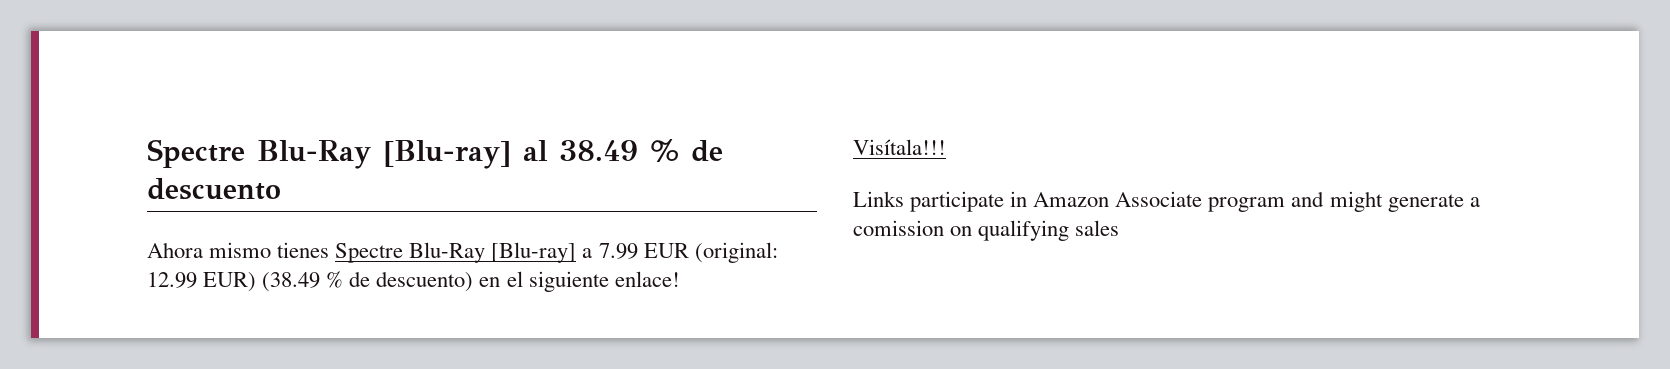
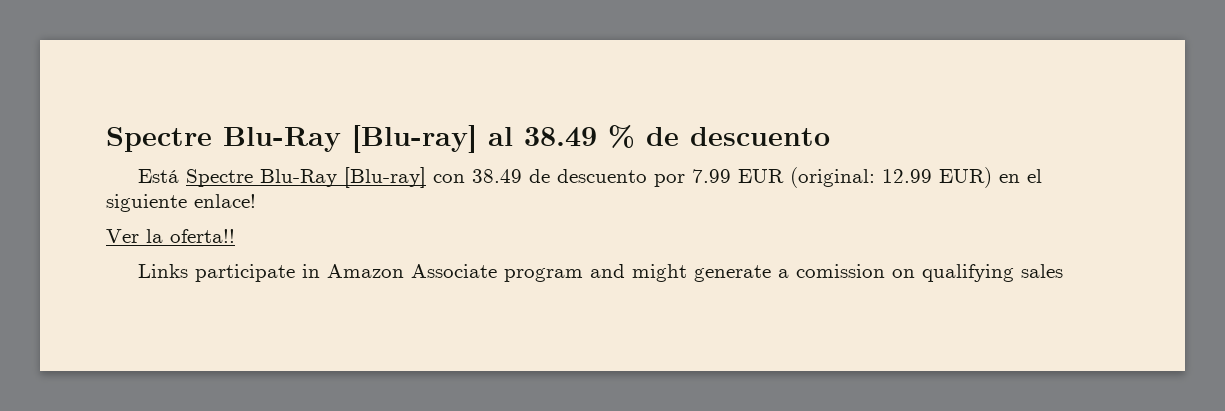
- Ahora mismo tienes Spectre Blu-Ray [Blu-ray] a 7.99 EUR (original: 12.99 EUR) (38.49 % de descuento) en el siguiente enlace!
+ Está Spectre Blu-Ray [Blu-ray] con 38.49 de descuento por 7.99 EUR (original: 12.99 EUR) en el siguiente enlace!
- Visítala!!!
+ Ver la oferta!!

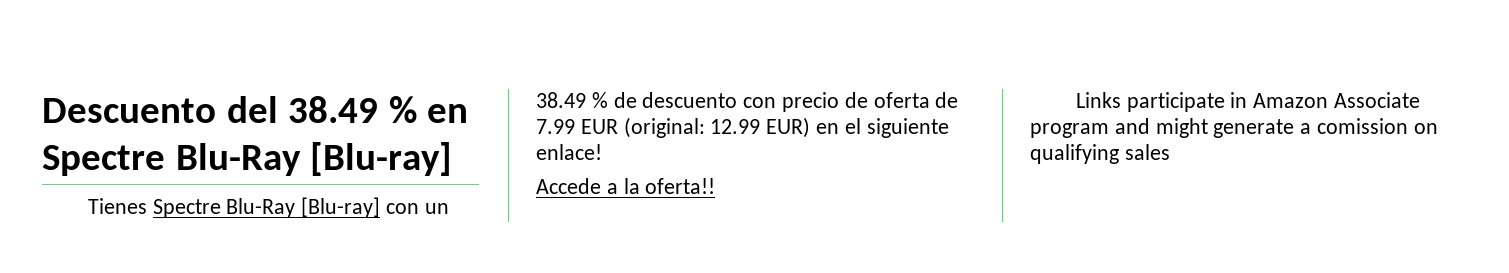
- Spectre Blu-Ray [Blu-ray] al 38.49 % de descuento
- Está Spectre Blu-Ray [Blu-ray] con 38.49 de descuento por 7.99 EUR (original: 12.99 EUR) en el siguiente enlace!
+ Descuento del 38.49 % en Spectre Blu-Ray [Blu-ray]
+ Tienes Spectre Blu-Ray [Blu-ray] con un 38.49 % de descuento con precio de oferta de 7.99 EUR (original: 12.99 EUR) en el siguiente enlace!
- Ver la oferta!!
+ Accede a la oferta!!

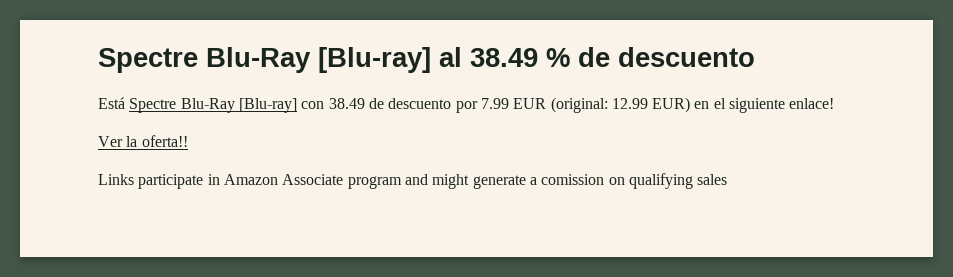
- Descuento del 38.49 % en Spectre Blu-Ray [Blu-ray]
- Tienes Spectre Blu-Ray [Blu-ray] con un 38.49 % de descuento con precio de oferta de 7.99 EUR (original: 12.99 EUR) en el siguiente enlace!
+ Spectre Blu-Ray [Blu-ray] al 38.49 % de descuento
+ Está Spectre Blu-Ray [Blu-ray] con 38.49 de descuento por 7.99 EUR (original: 12.99 EUR) en el siguiente enlace!
- Accede a la oferta!!
+ Ver la oferta!!

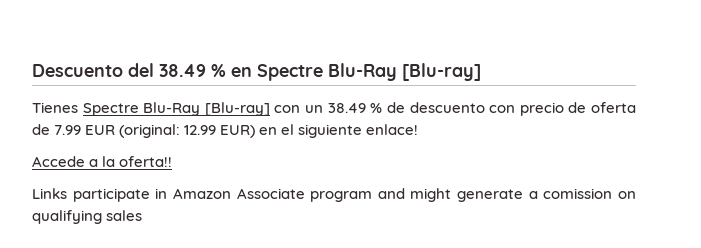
- Spectre Blu-Ray [Blu-ray] al 38.49 % de descuento
- Está Spectre Blu-Ray [Blu-ray] con 38.49 de descuento por 7.99 EUR (original: 12.99 EUR) en el siguiente enlace!
+ Descuento del 38.49 % en Spectre Blu-Ray [Blu-ray]
+ Tienes Spectre Blu-Ray [Blu-ray] con un 38.49 % de descuento con precio de oferta de 7.99 EUR (original: 12.99 EUR) en el siguiente enlace!
- Ver la oferta!!
+ Accede a la oferta!!

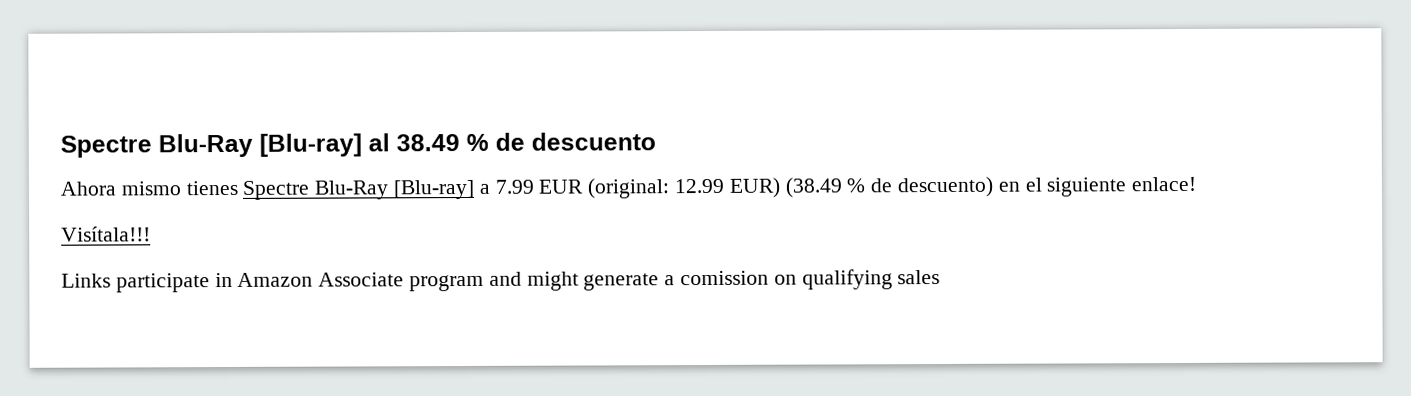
- Descuento del 38.49 % en Spectre Blu-Ray [Blu-ray]
- Tienes Spectre Blu-Ray [Blu-ray] con un 38.49 % de descuento con precio de oferta de 7.99 EUR (original: 12.99 EUR) en el siguiente enlace!
+ Spectre Blu-Ray [Blu-ray] al 38.49 % de descuento
+ Ahora mismo tienes Spectre Blu-Ray [Blu-ray] a 7.99 EUR (original: 12.99 EUR) (38.49 % de descuento) en el siguiente enlace!
- Accede a la oferta!!
+ Visítala!!!

